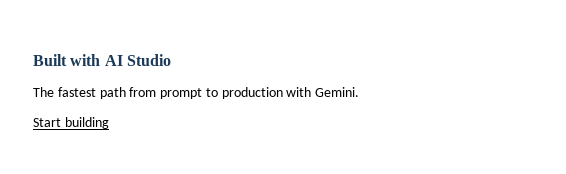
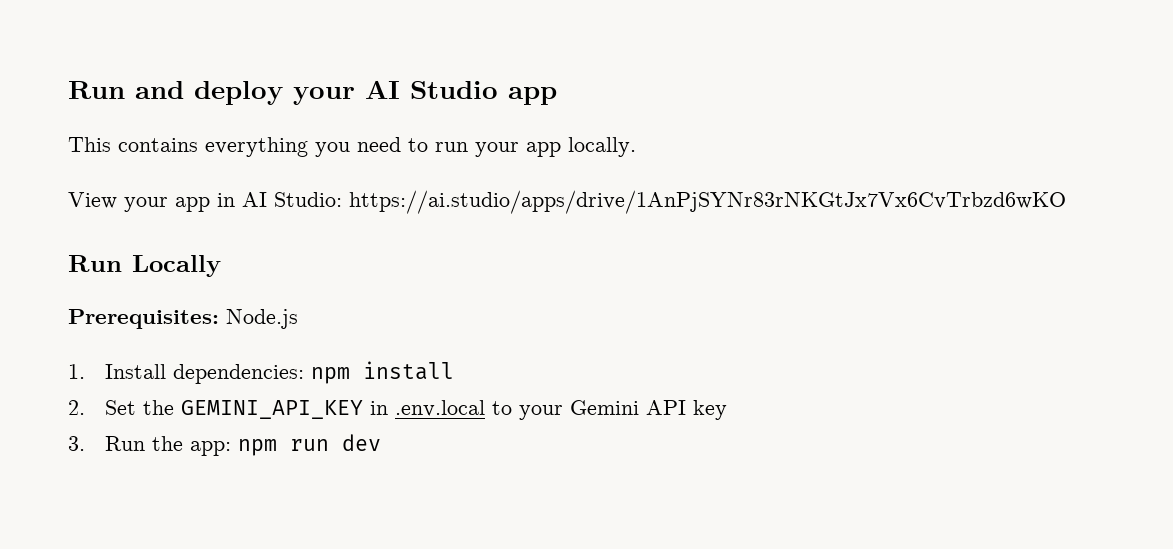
- Built with AI Studio
- The fastest path from prompt to production with Gemini.
- Start building
+ Run and deploy your AI Studio app
+ This contains everything you need to run your app locally.
+ View your app in AI Studio: https://ai.studio/apps/drive/1AnPjSYNr83rNKGtJx7Vx6CvTrbzd6wKO
+ Run Locally
+ Prerequisites: Node.js
+ 1. Install dependencies: npm install
+ 2. Set the GEMINI_API_KEY in .env.local to your Gemini API key
+ 3. Run the app: npm run dev

